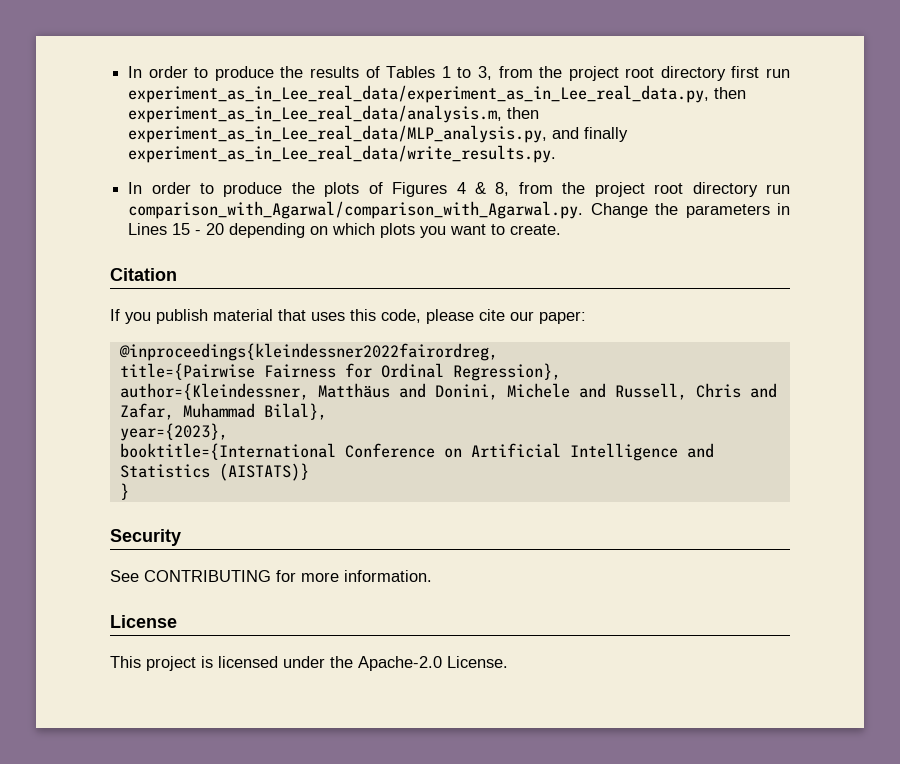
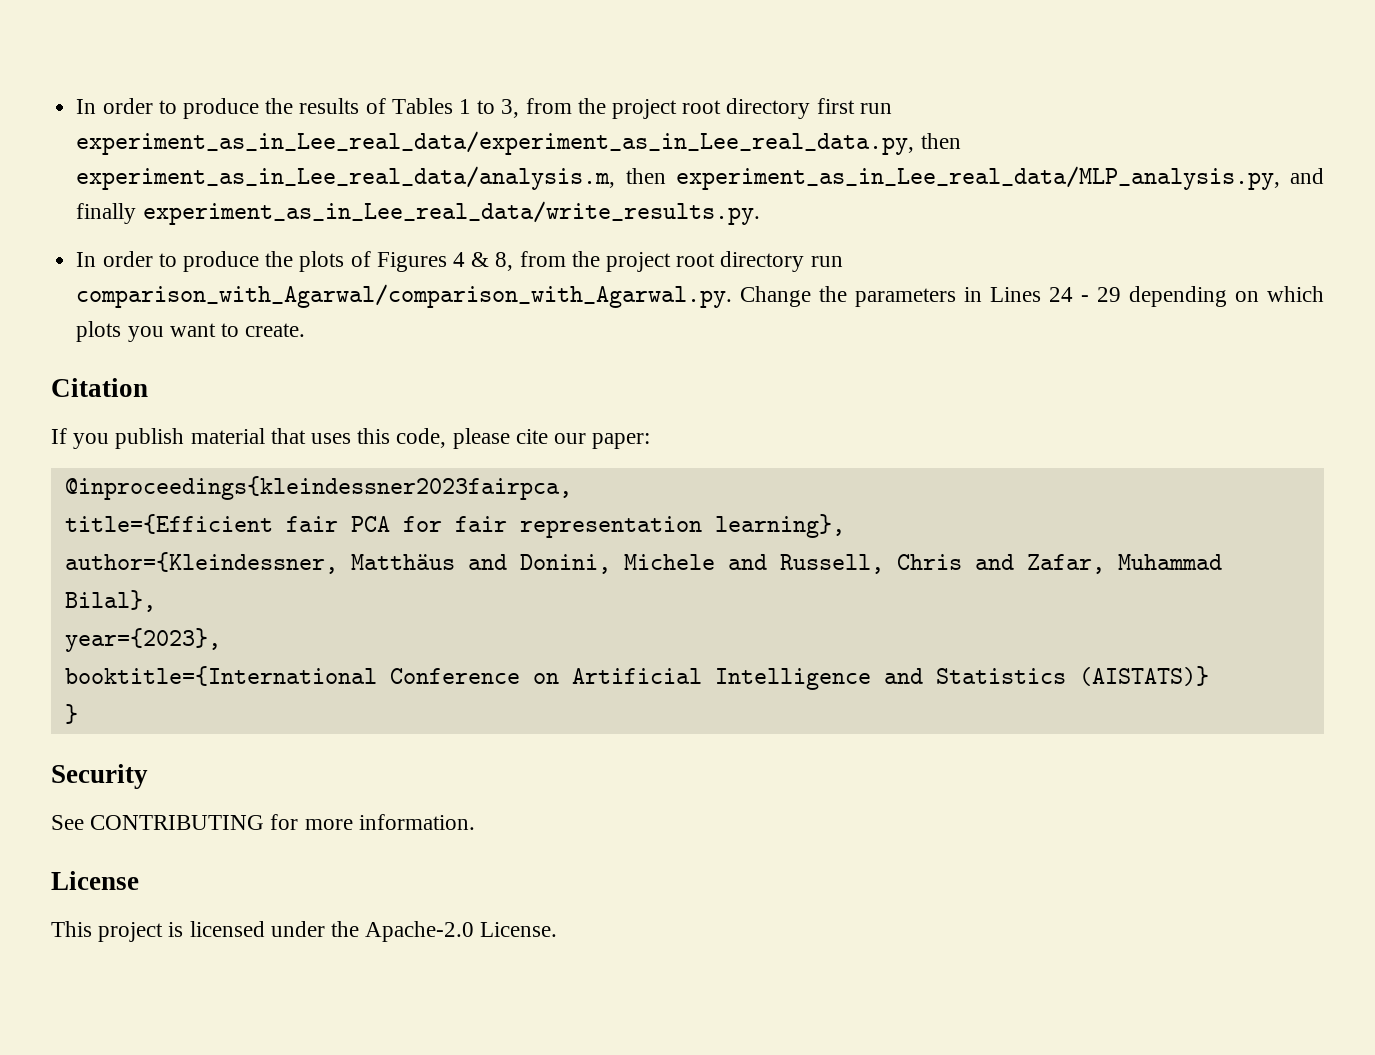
- In order to produce the plots of Figures 4 & 8, from the project root directory run comparison_with_Agarwal/comparison_with_Agarwal.py. Change the parameters in Lines 15 - 20 depending on which plots you want to create.
+ In order to produce the plots of Figures 4 & 8, from the project root directory run comparison_with_Agarwal/comparison_with_Agarwal.py. Change the parameters in Lines 24 - 29 depending on which plots you want to create.
- @inproceedings{kleindessner2022fairordreg,
- title={Pairwise Fairness for Ordinal Regression},
+ @inproceedings{kleindessner2023fairpca,
+ title={Efficient fair PCA for fair representation learning},

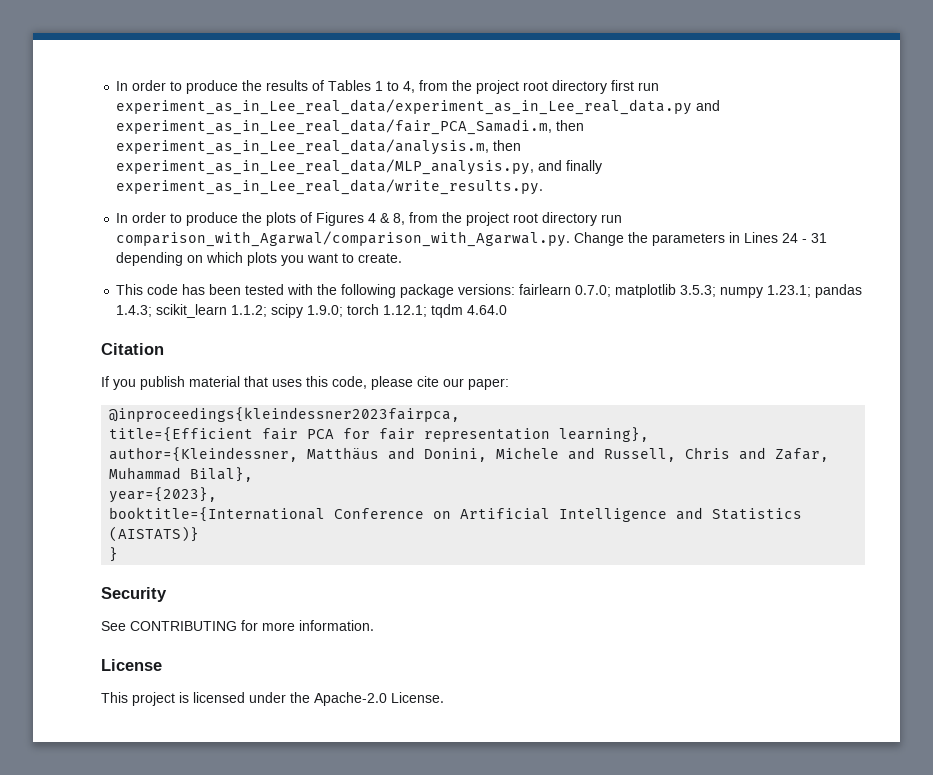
- In order to produce the results of Tables 1 to 3, from the project root directory first run experiment_as_in_Lee_real_data/experiment_as_in_Lee_real_data.py, then experiment_as_in_Lee_real_data/analysis.m, then experiment_as_in_Lee_real_data/MLP_analysis.py, and finally experiment_as_in_Lee_real_data/write_results.py.
+ In order to produce the results of Tables 1 to 4, from the project root directory first run experiment_as_in_Lee_real_data/experiment_as_in_Lee_real_data.py and experiment_as_in_Lee_real_data/fair_PCA_Samadi.m, then experiment_as_in_Lee_real_data/analysis.m, then experiment_as_in_Lee_real_data/MLP_analysis.py, and finally experiment_as_in_Lee_real_data/write_results.py.
- In order to produce the plots of Figures 4 & 8, from the project root directory run comparison_with_Agarwal/comparison_with_Agarwal.py. Change the parameters in Lines 24 - 29 depending on which plots you want to create.
+ In order to produce the plots of Figures 4 & 8, from the project root directory run comparison_with_Agarwal/comparison_with_Agarwal.py. Change the parameters in Lines 24 - 31 depending on which plots you want to create.
+ This code has been tested with the following package versions: fairlearn 0.7.0; matplotlib 3.5.3; numpy 1.23.1; pandas 1.4.3; scikit_learn 1.1.2; scipy 1.9.0; torch 1.12.1; tqdm 4.64.0

